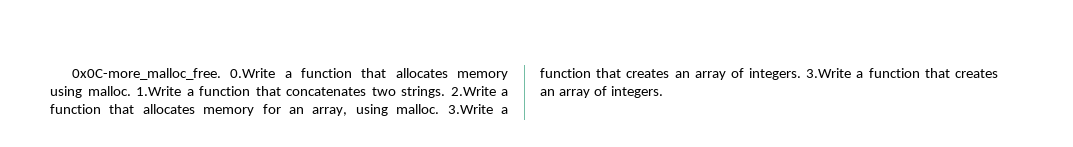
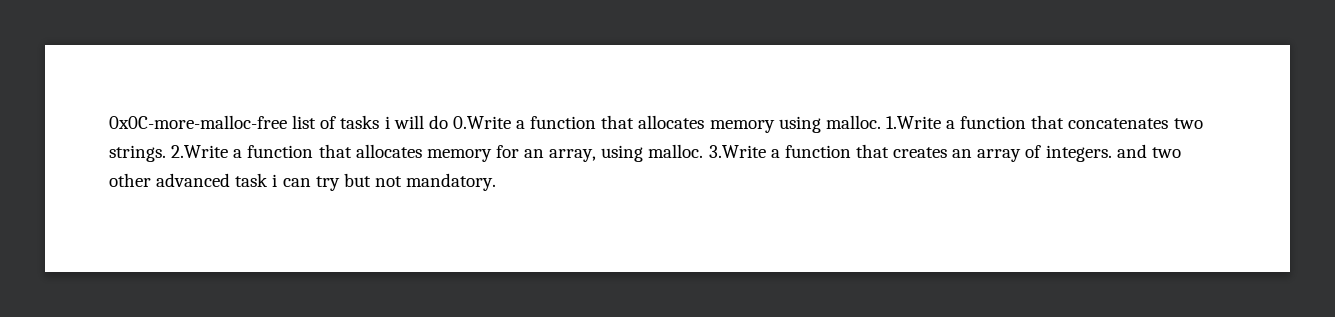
- 0x0C-more_malloc_free. 0.Write a function that allocates memory using malloc.
+ 0x0C-more-malloc-free list of tasks i will do 0.Write a function that allocates memory using malloc.
- 3.Write a function that creates an array of integers. 3.Write a function that creates an array of integers.
+ 3.Write a function that creates an array of integers. and two other advanced task i can try but not mandatory.

